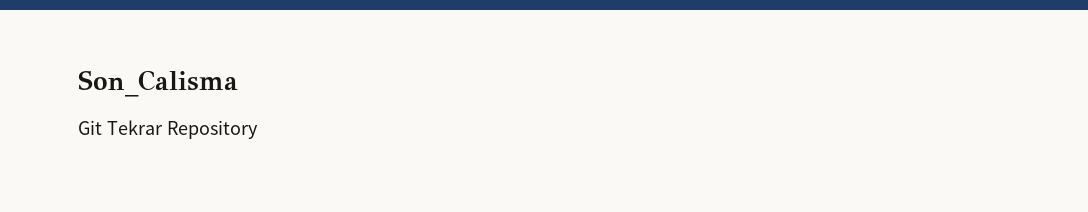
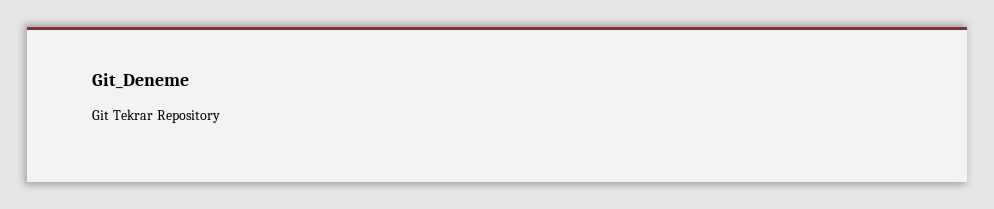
- Son_Calisma
+ Git_Deneme

